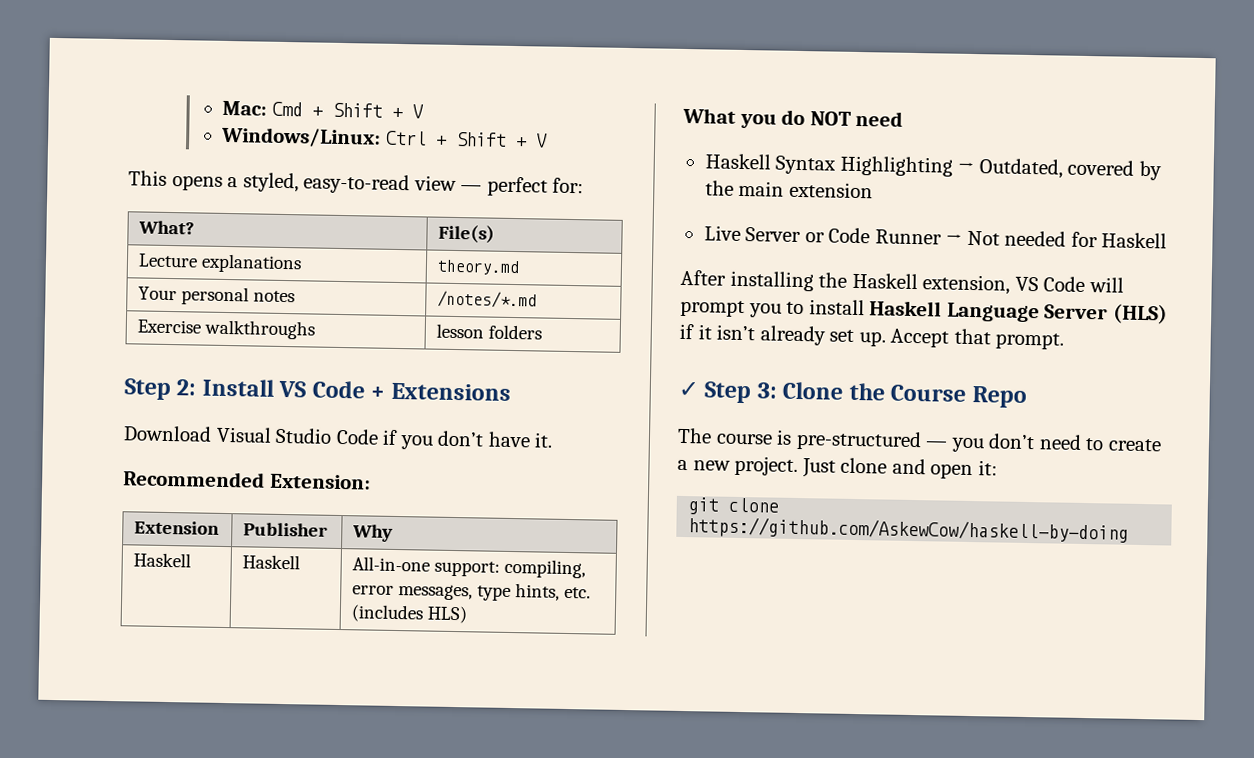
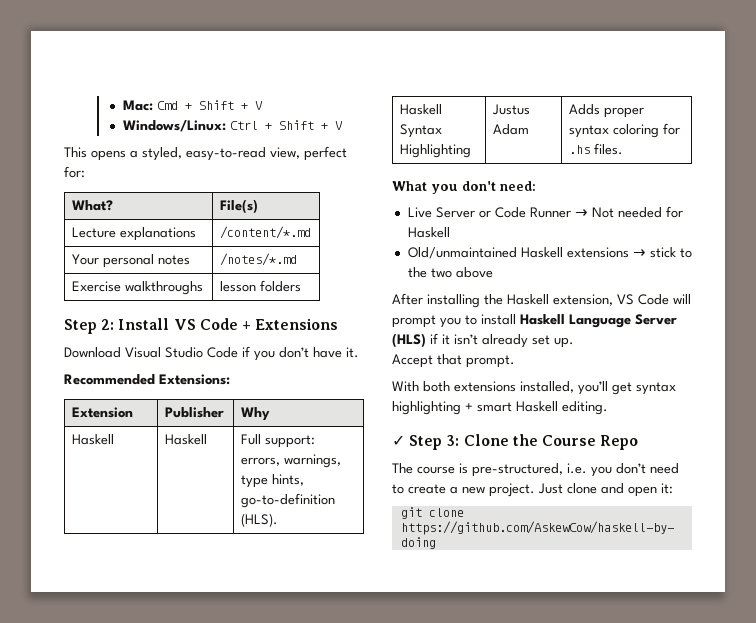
- This opens a styled, easy-to-read view — perfect for:
+ This opens a styled, easy-to-read view, perfect for:
- Lecture explanations | theory.md
+ Lecture explanations | /content/*.md
- Recommended Extension:
+ Recommended Extensions:
- Haskell | Haskell | All-in-one support: compiling, error messages, type hints, etc. (includes HLS)
- What you do NOT need
- Haskell Syntax Highlighting → Outdated, covered by the main extension
+ Haskell | Haskell | Full support: errors, warnings, type hints, go-to-definition (HLS).
+ Haskell Syntax Highlighting | Justus Adam | Adds proper syntax coloring for .hs files.
+ What you don't need:
+ Old/unmaintained Haskell extensions → stick to the two above
- After installing the Haskell extension, VS Code will prompt you to install Haskell Language Server (HLS) if it isn’t already set up. Accept that prompt.
+ After installing the Haskell extension, VS Code will prompt you to install Haskell Language Server (HLS) if it isn’t already set up.
+ Accept that prompt.
+ With both extensions installed, you’ll get syntax highlighting + smart Haskell editing.
- The course is pre-structured — you don’t need to create a new project.
+ The course is pre-structured, i.e. you don’t need to create a new project.

